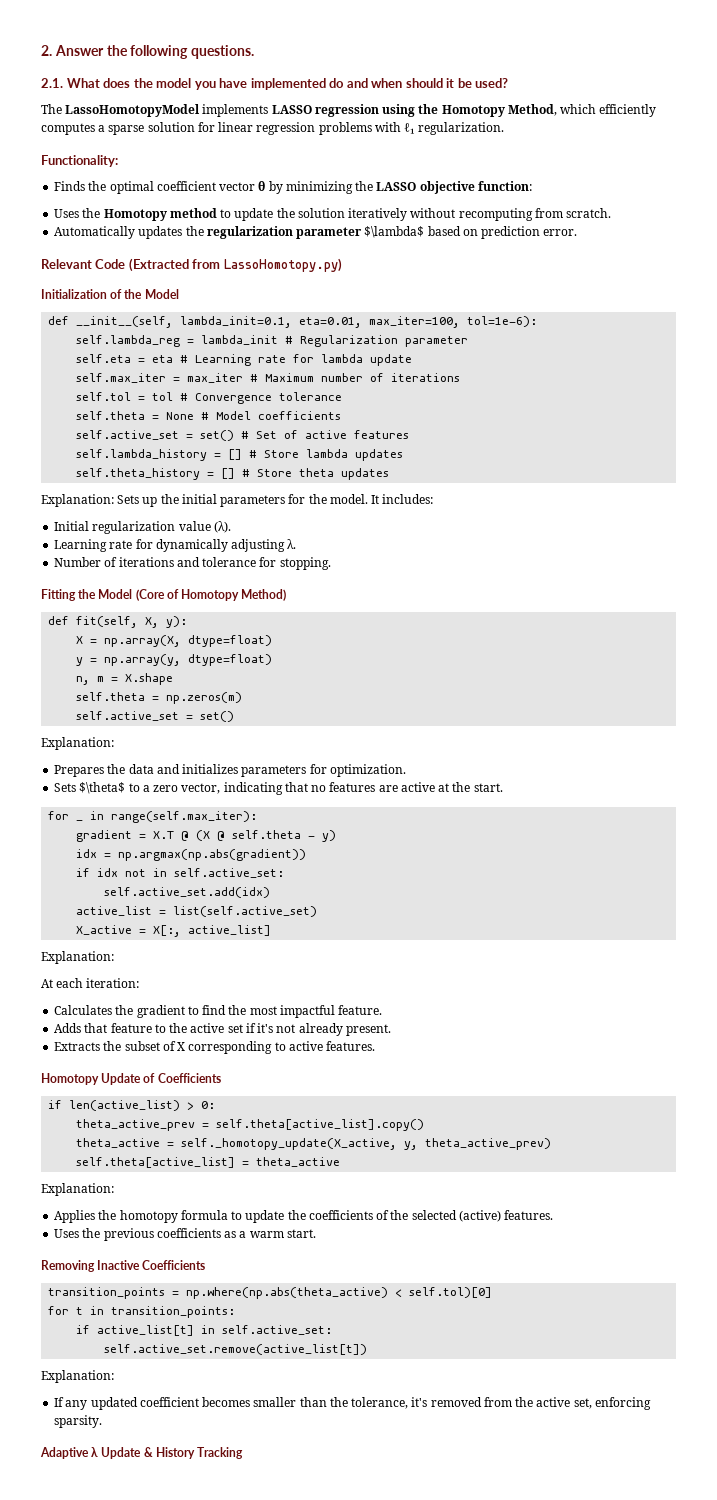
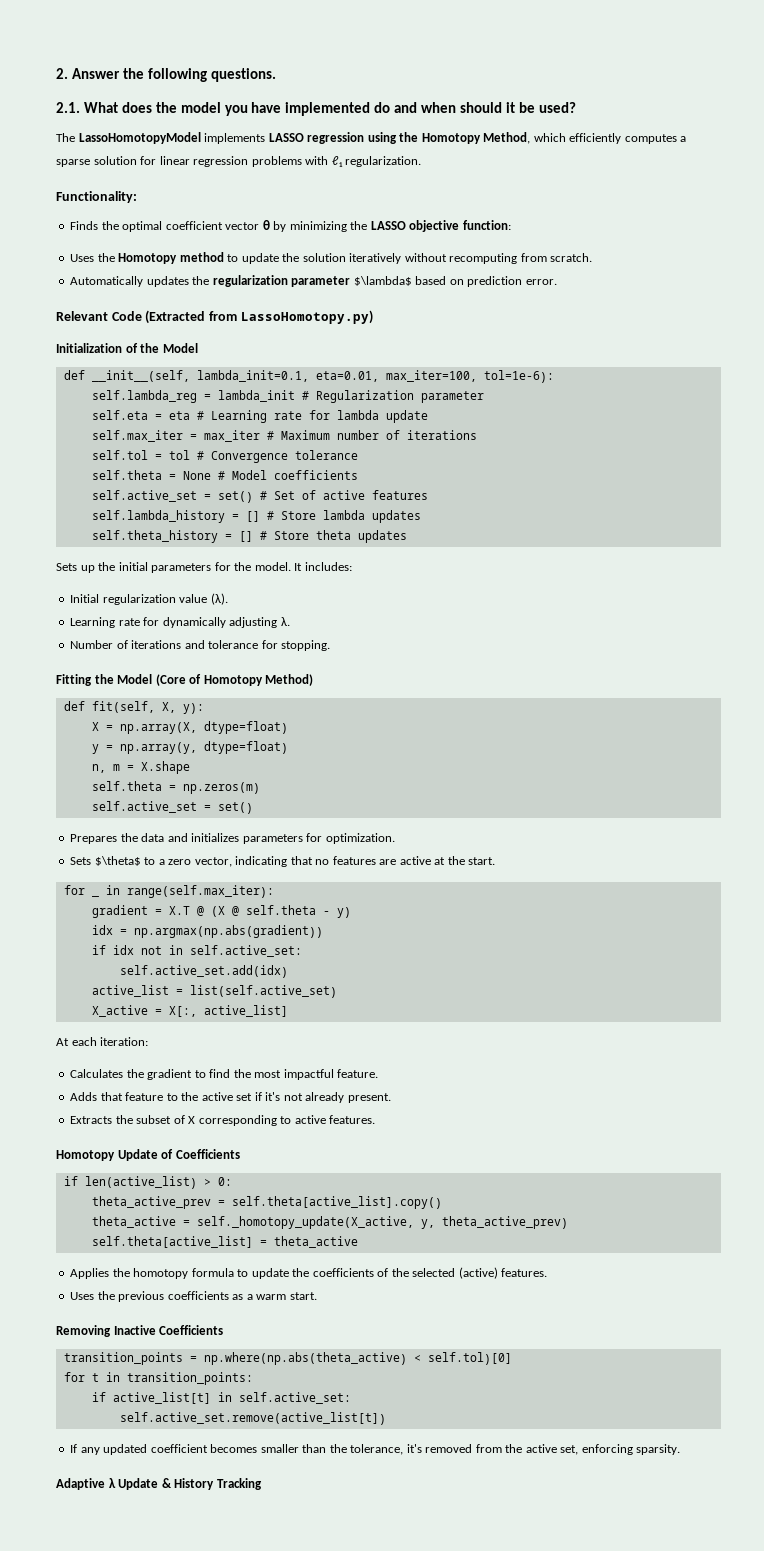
- Explanation: Sets up the initial parameters for the model.
+ Sets up the initial parameters for the model.
  self.theta = np.zeros(m)
  self.active_set = set()
- Explanation:
  X_active = X[:, active_list]
- Explanation:
  self.theta[active_list] = theta_active
- Explanation:
  self.active_set.remove(active_list[t])
- Explanation:

